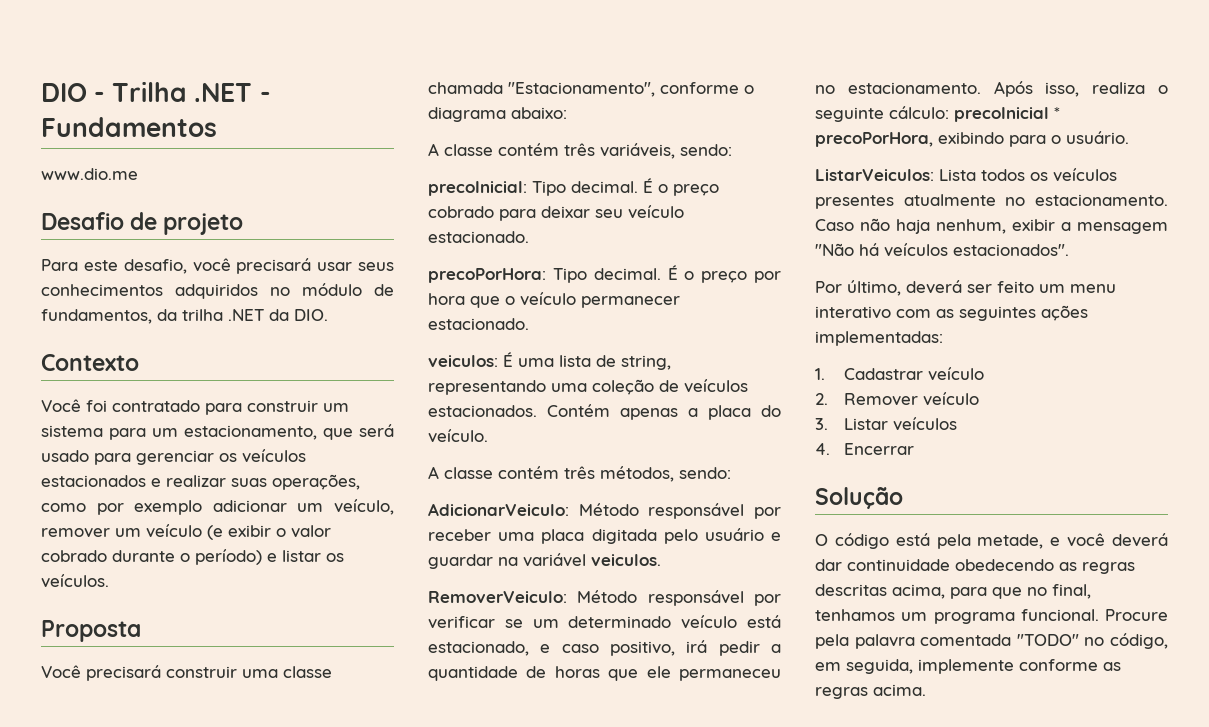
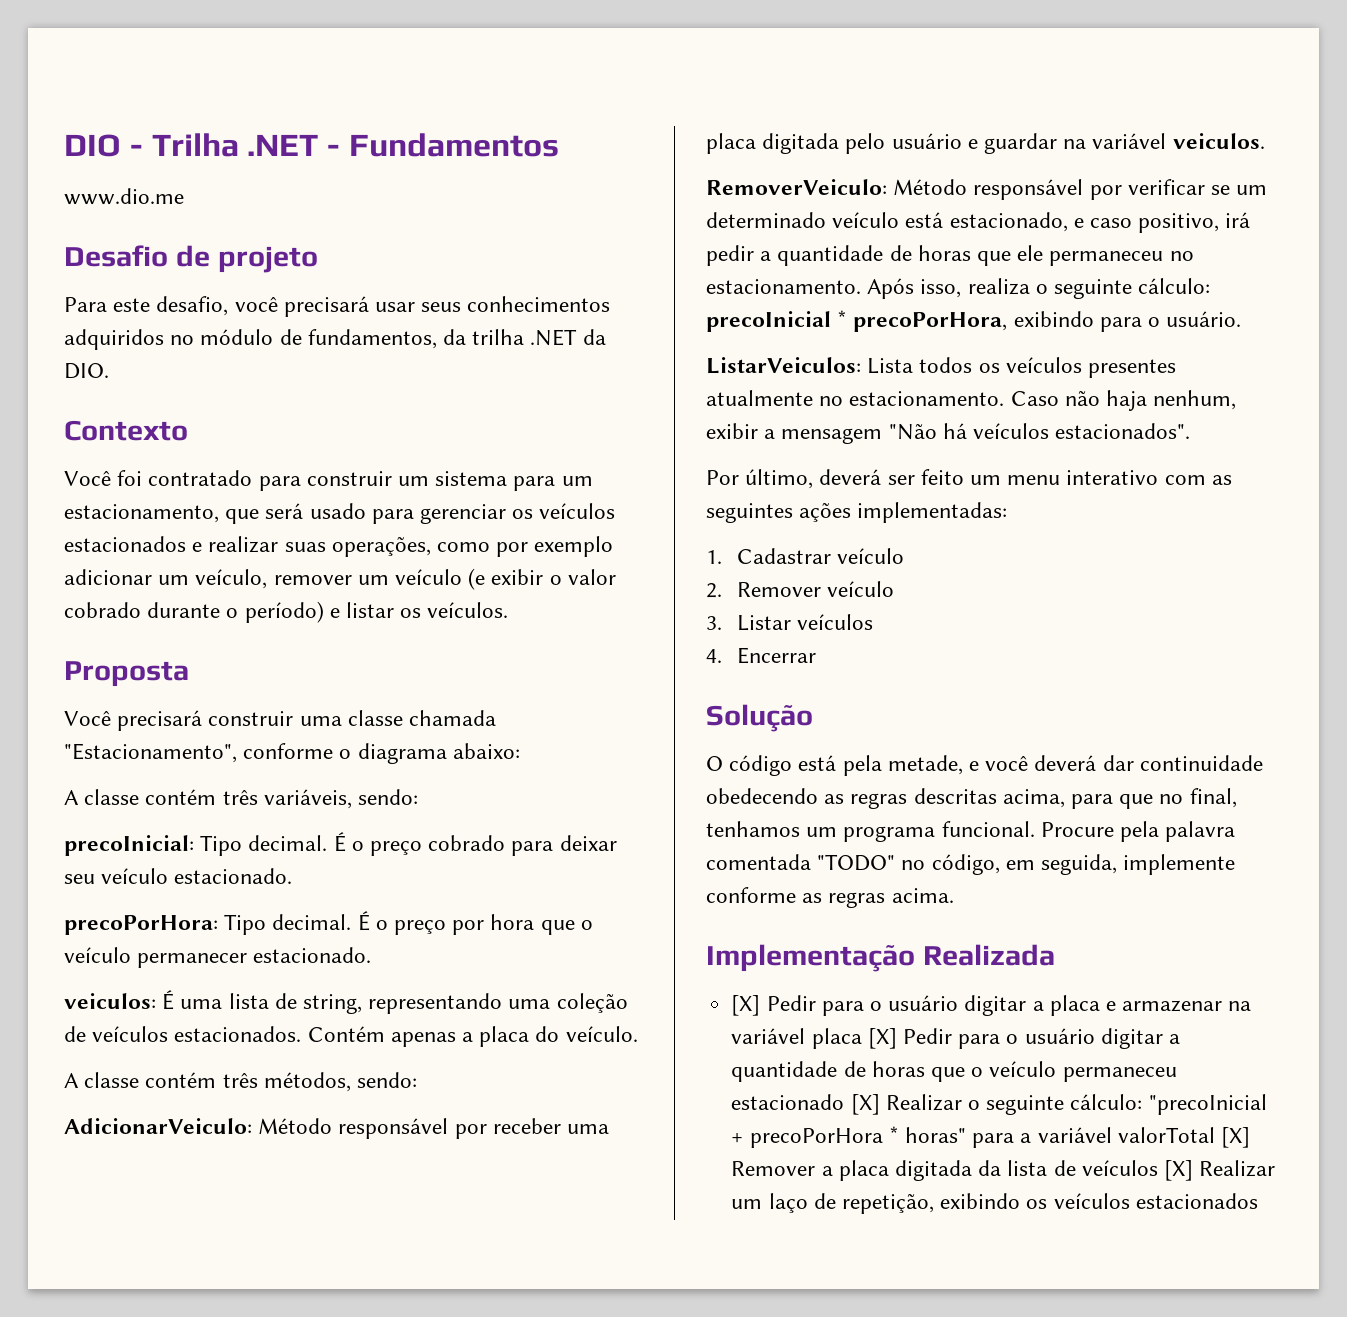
+ Implementação Realizada
+ [X] Pedir para o usuário digitar a placa e armazenar na variável placa [X] Pedir para o usuário digitar a quantidade de horas que o veículo permaneceu estacionado [X] Realizar o seguinte cálculo: "precoInicial + precoPorHora * horas" para a variável valorTotal [X] Remover a placa digitada da lista de veículos [X] Realizar um laço de repetição, exibindo os veículos estacionados

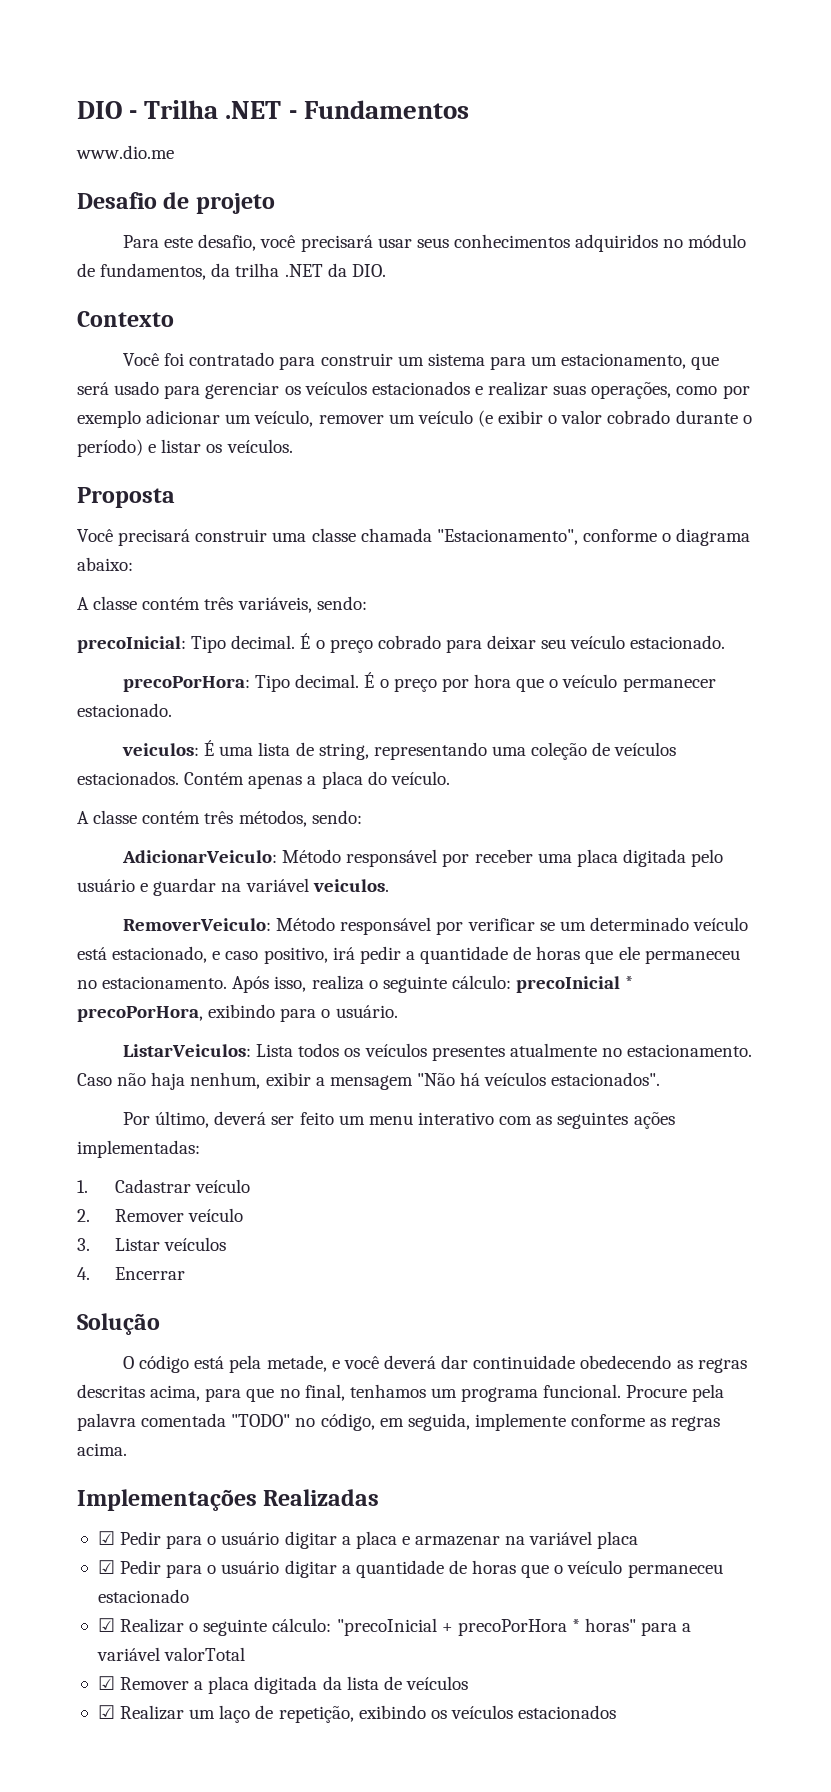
- Implementação Realizada
- [X] Pedir para o usuário digitar a placa e armazenar na variável placa [X] Pedir para o usuário digitar a quantidade de horas que o veículo permaneceu estacionado [X] Realizar o seguinte cálculo: "precoInicial + precoPorHora * horas" para a variável valorTotal [X] Remover a placa digitada da lista de veículos [X] Realizar um laço de repetição, exibindo os veículos estacionados
+ Implementações Realizadas
+ ☑ Pedir para o usuário digitar a placa e armazenar na variável placa
+ ☑ Pedir para o usuário digitar a quantidade de horas que o veículo permaneceu estacionado
+ ☑ Realizar o seguinte cálculo: "precoInicial + precoPorHora * horas" para a variável valorTotal
+ ☑ Remover a placa digitada da lista de veículos
+ ☑ Realizar um laço de repetição, exibindo os veículos estacionados

